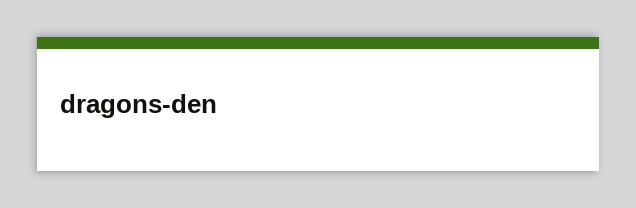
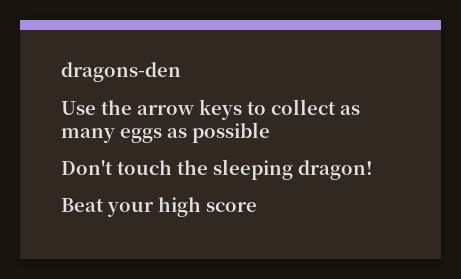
+ Use the arrow keys to collect as many eggs as possible
+ Don't touch the sleeping dragon!
+ Beat your high score

